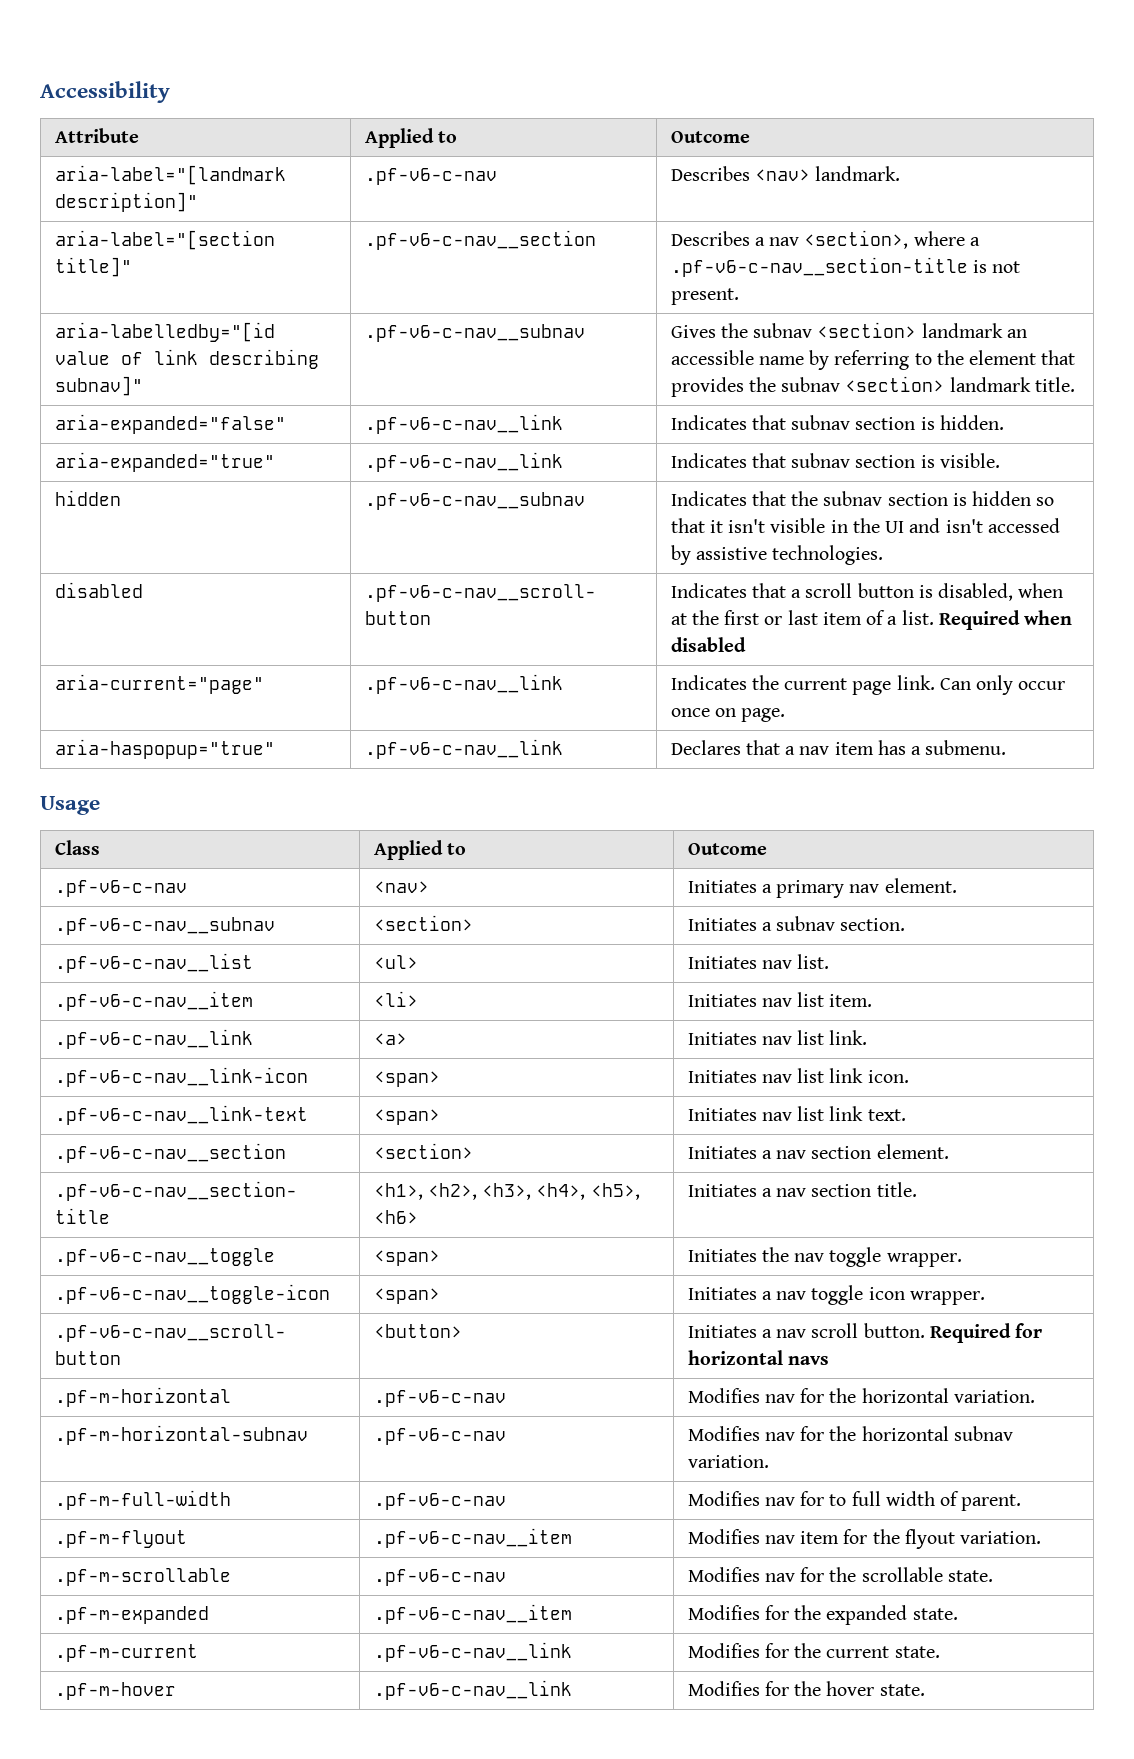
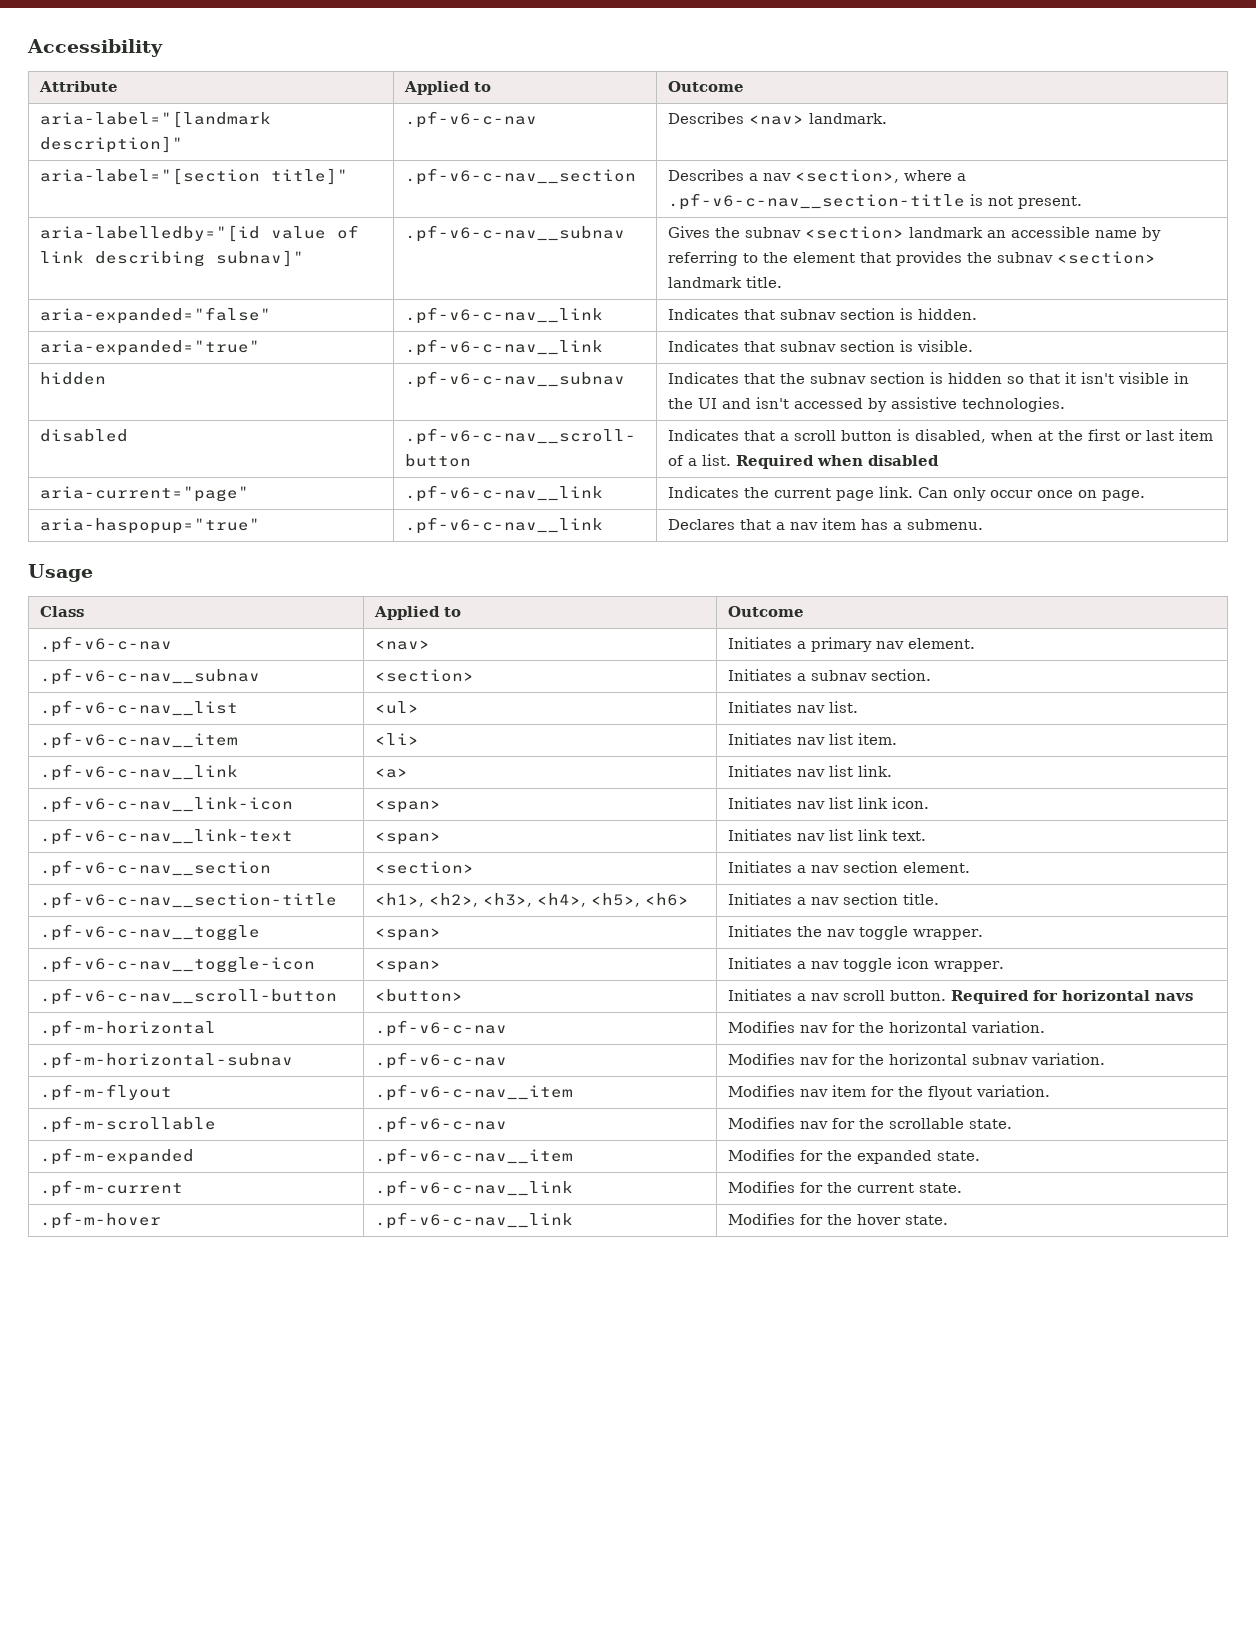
- .pf-m-full-width | .pf-v6-c-nav | Modifies nav for to full width of parent.

